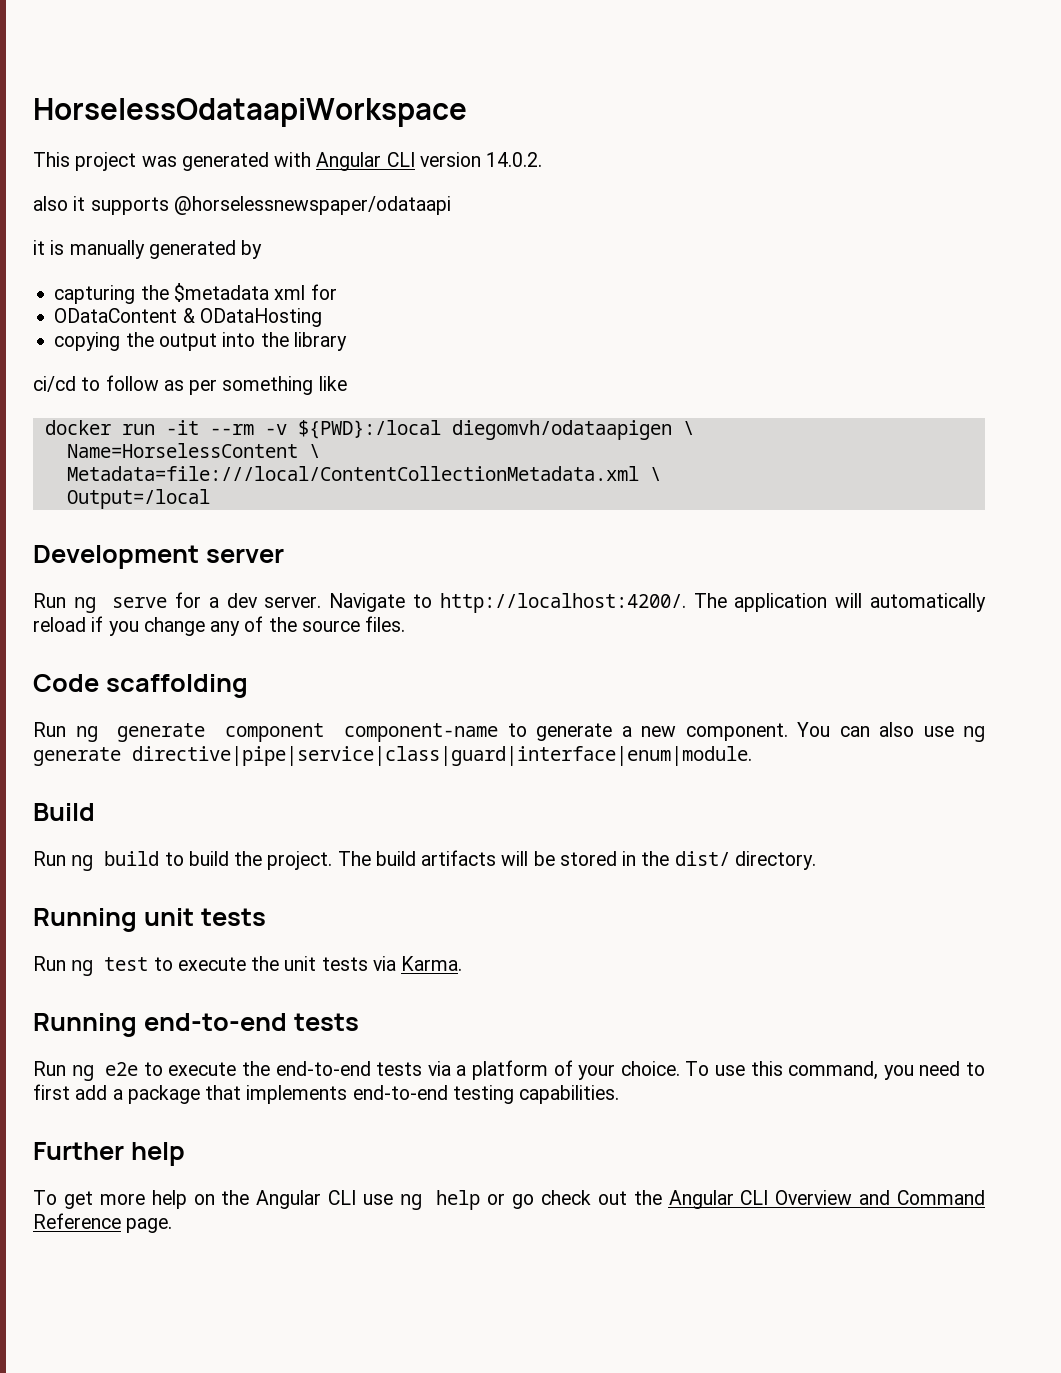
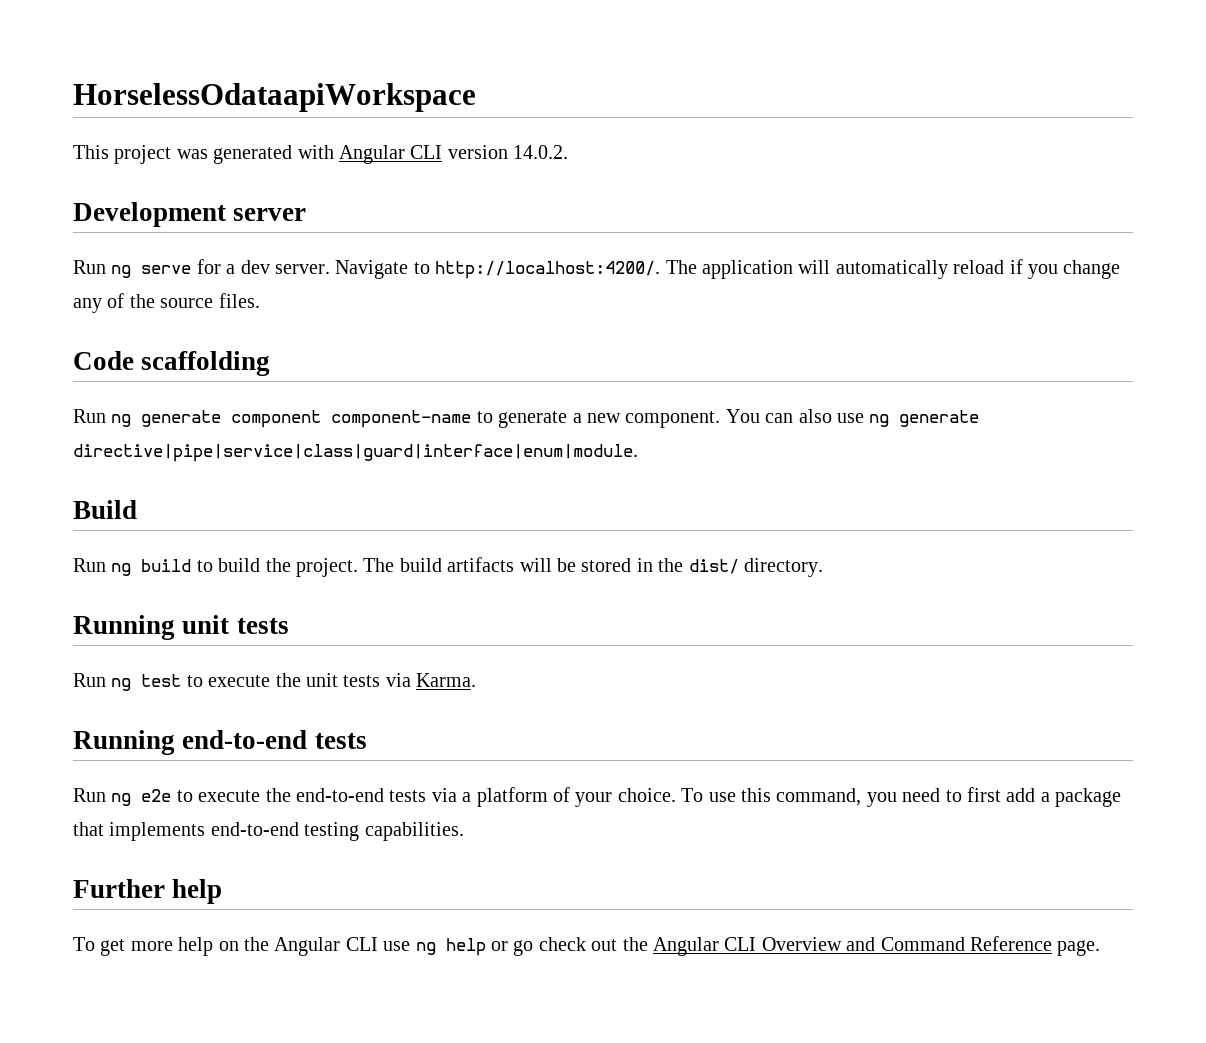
- also it supports @horselessnewspaper/odataapi
- it is manually generated by
- capturing the $metadata xml for
- ODataContent & ODataHosting
- copying the output into the library
- ci/cd to follow as per something like
- docker run -it --rm -v ${PWD}:/local diegomvh/odataapigen \
- Name=HorselessContent \
- Metadata=file:///local/ContentCollectionMetadata.xml \
- Output=/local

